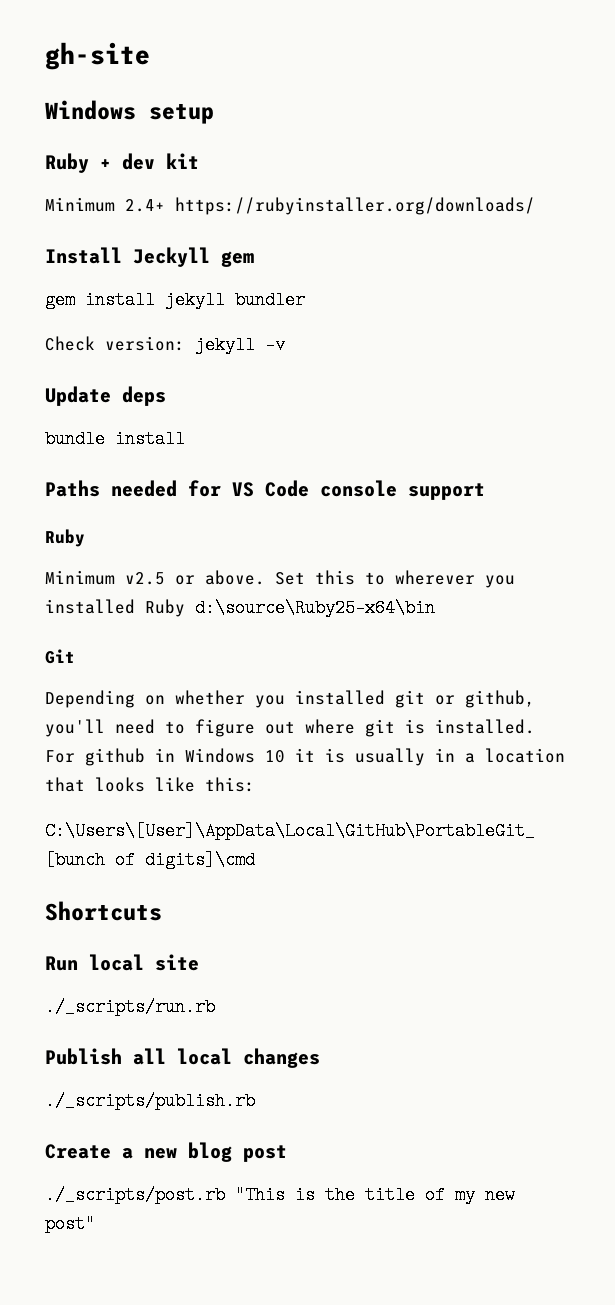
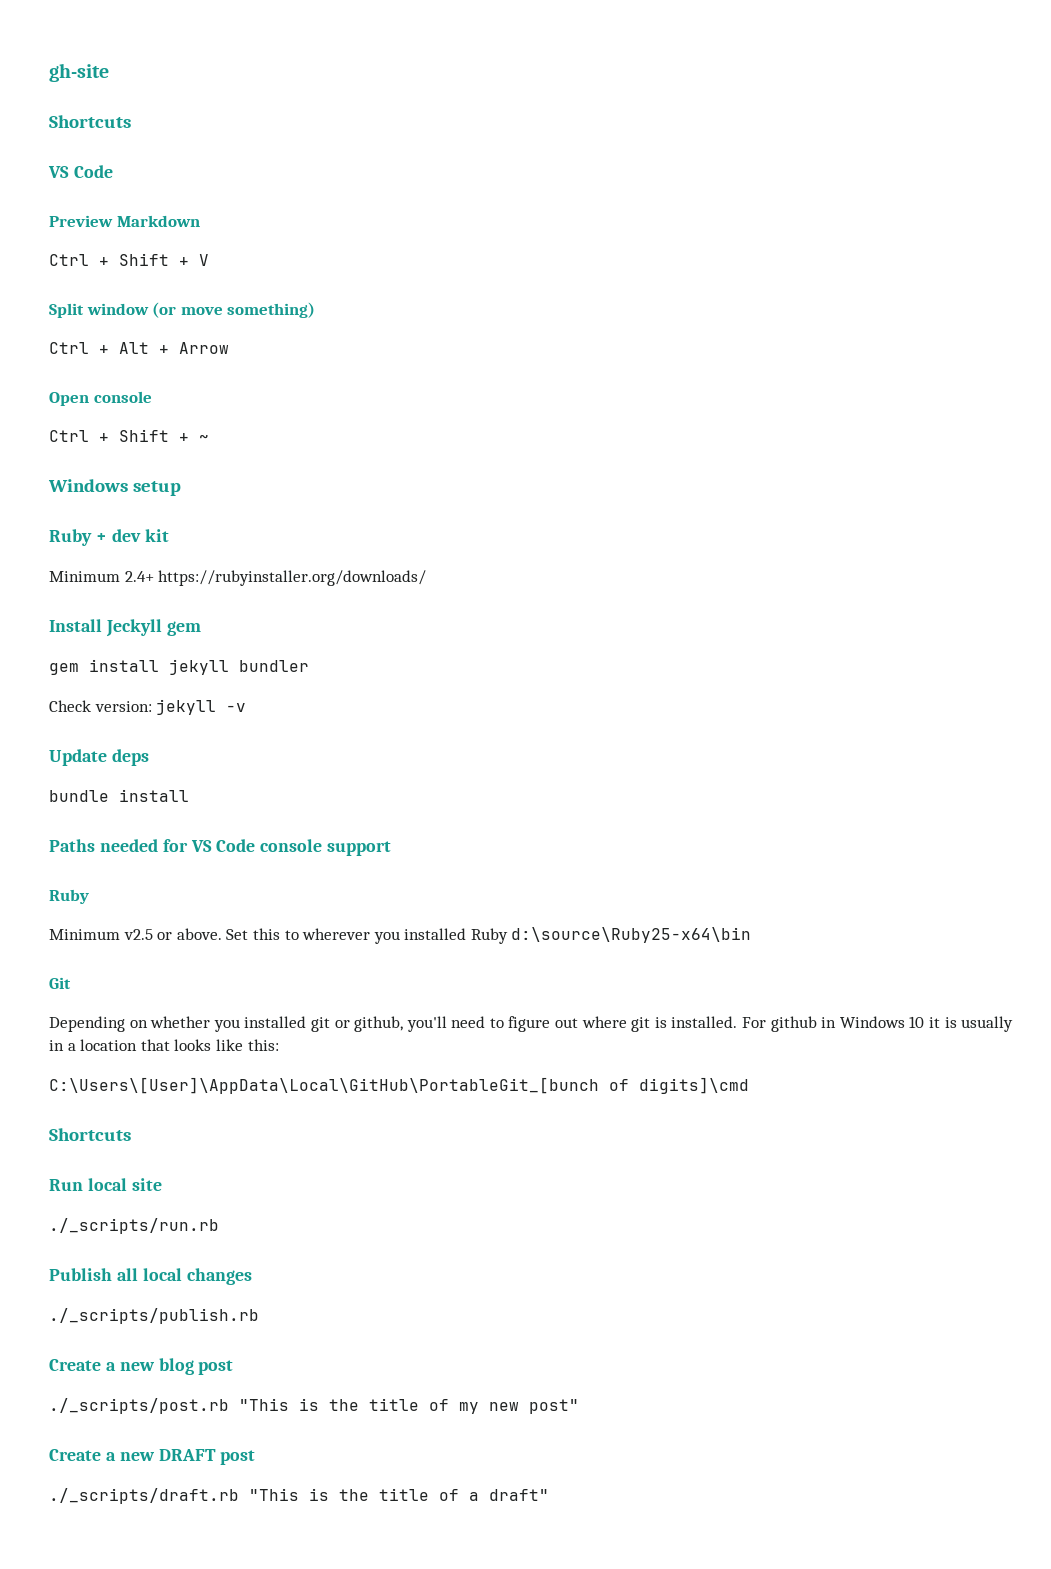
  gh-site
+ Shortcuts
+ VS Code
+ Preview Markdown
+ Ctrl + Shift + V
+ Split window (or move something)
+ Ctrl + Alt + Arrow
+ Open console
+ Ctrl + Shift + ~
+ Create a new DRAFT post
+ ./_scripts/draft.rb "This is the title of a draft"

